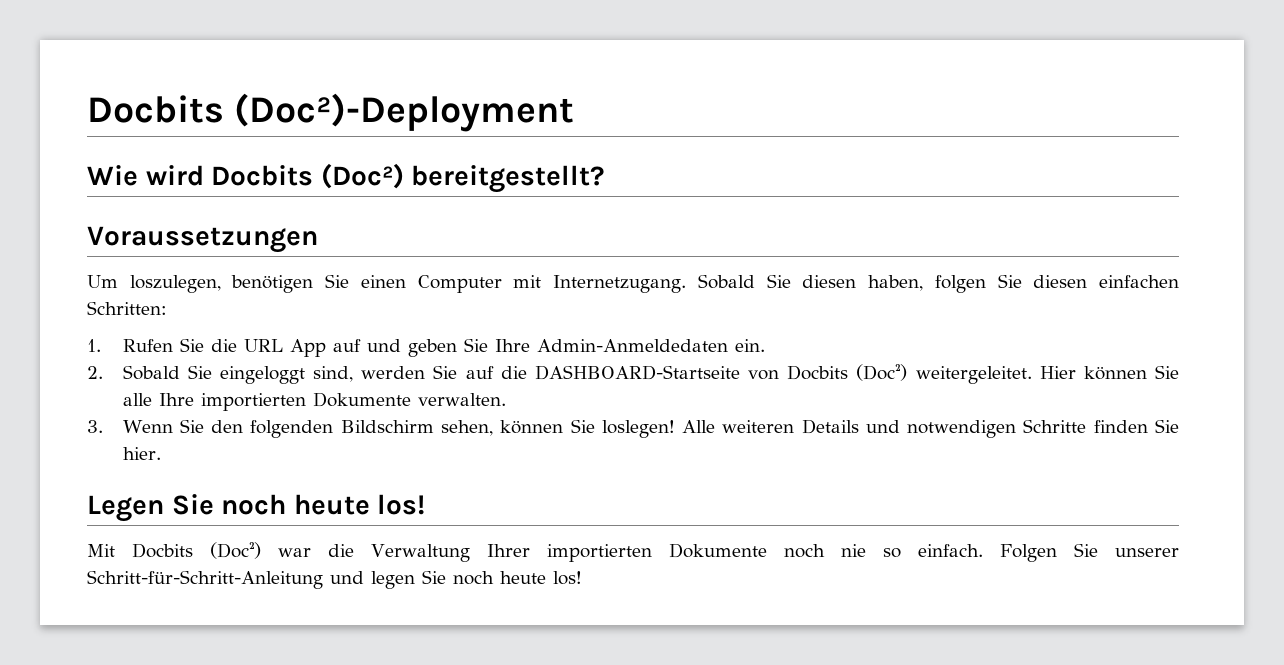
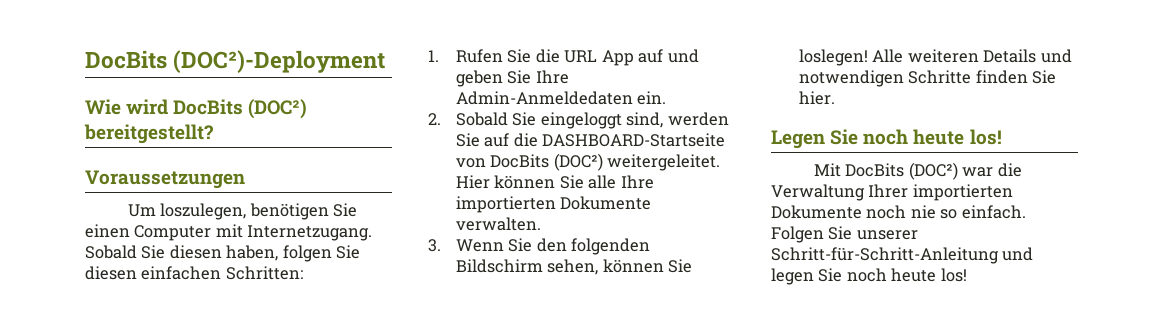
- Docbits (Doc²)-Deployment
+ DocBits (DOC²)-Deployment
- Wie wird Docbits (Doc²) bereitgestellt?
+ Wie wird DocBits (DOC²) bereitgestellt?
- 2. Sobald Sie eingeloggt sind, werden Sie auf die DASHBOARD-Startseite von Docbits (Doc²) weitergeleitet.
+ 2. Sobald Sie eingeloggt sind, werden Sie auf die DASHBOARD-Startseite von DocBits (DOC²) weitergeleitet.
- Mit Docbits (Doc²) war die Verwaltung Ihrer importierten Dokumente noch nie so einfach.
+ Mit DocBits (DOC²) war die Verwaltung Ihrer importierten Dokumente noch nie so einfach.

